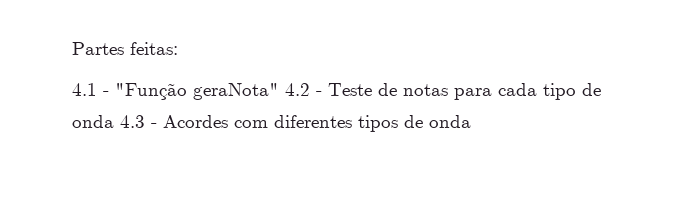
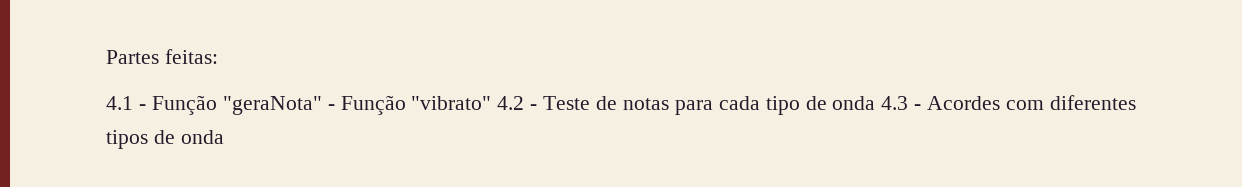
- 4.1 - "Função geraNota" 4.2 - Teste de notas para cada tipo de onda 4.3 - Acordes com diferentes tipos de onda
+ 4.1 - Função "geraNota" - Função "vibrato" 4.2 - Teste de notas para cada tipo de onda 4.3 - Acordes com diferentes tipos de onda

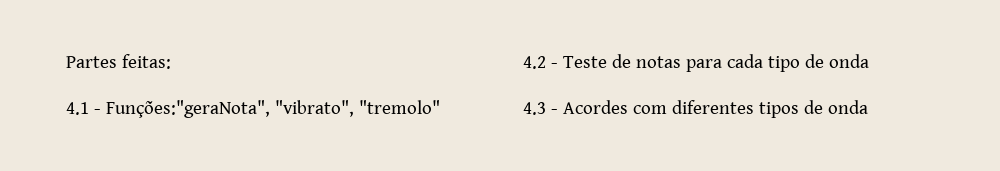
- 4.1 - Função "geraNota" - Função "vibrato" 4.2 - Teste de notas para cada tipo de onda 4.3 - Acordes com diferentes tipos de onda
+ 4.1 - Funções:"geraNota", "vibrato", "tremolo"
+ 4.2 - Teste de notas para cada tipo de onda
+ 4.3 - Acordes com diferentes tipos de onda

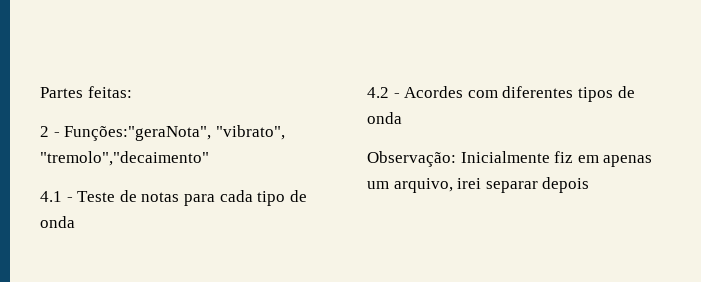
- 4.1 - Funções:"geraNota", "vibrato", "tremolo"
- 4.2 - Teste de notas para cada tipo de onda
+ 2 - Funções:"geraNota", "vibrato", "tremolo","decaimento"
+ 4.1 - Teste de notas para cada tipo de onda
- 4.3 - Acordes com diferentes tipos de onda
+ 4.2 - Acordes com diferentes tipos de onda
+ Observação: Inicialmente fiz em apenas um arquivo, irei separar depois

